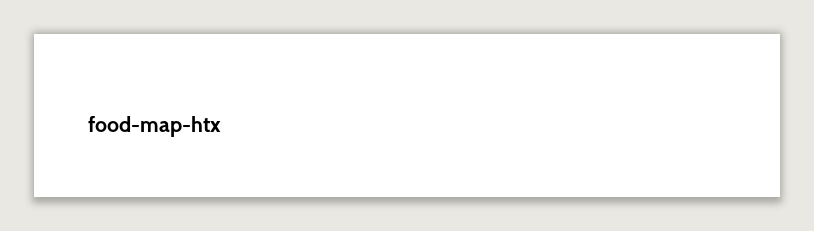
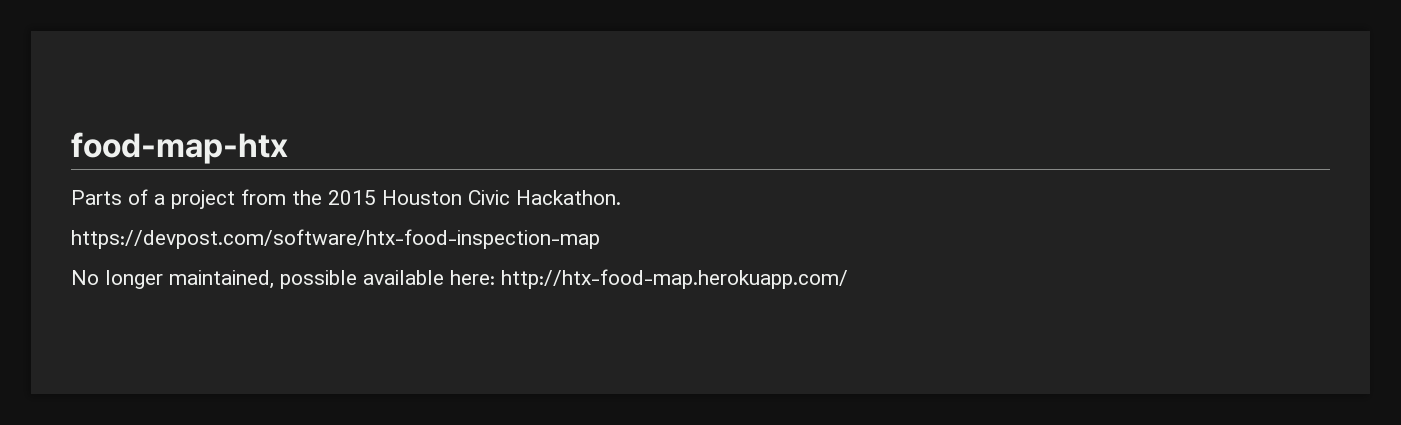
+ Parts of a project from the 2015 Houston Civic Hackathon.
+ https://devpost.com/software/htx-food-inspection-map
+ No longer maintained, possible available here: http://htx-food-map.herokuapp.com/

